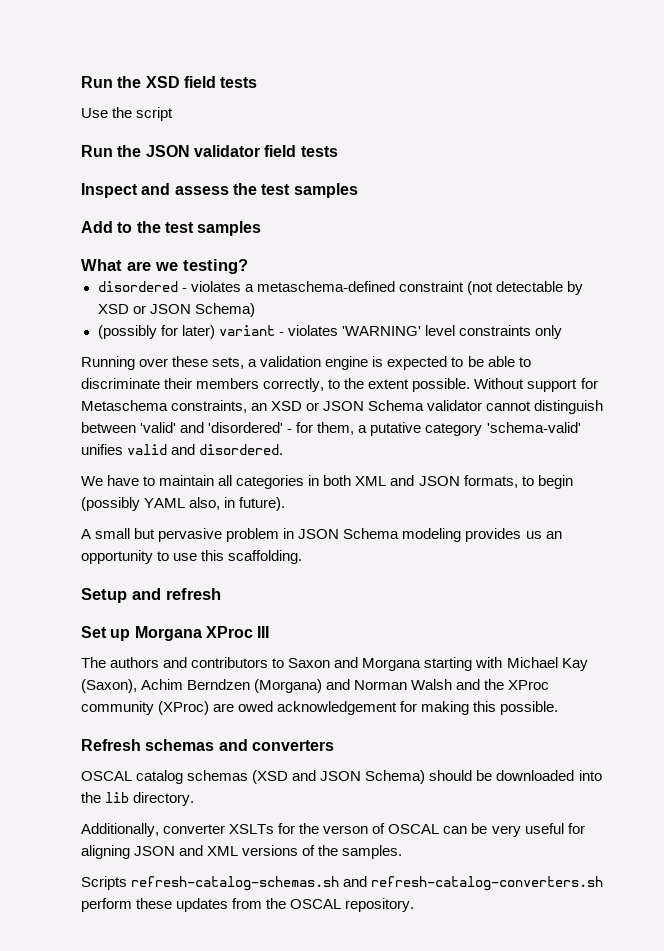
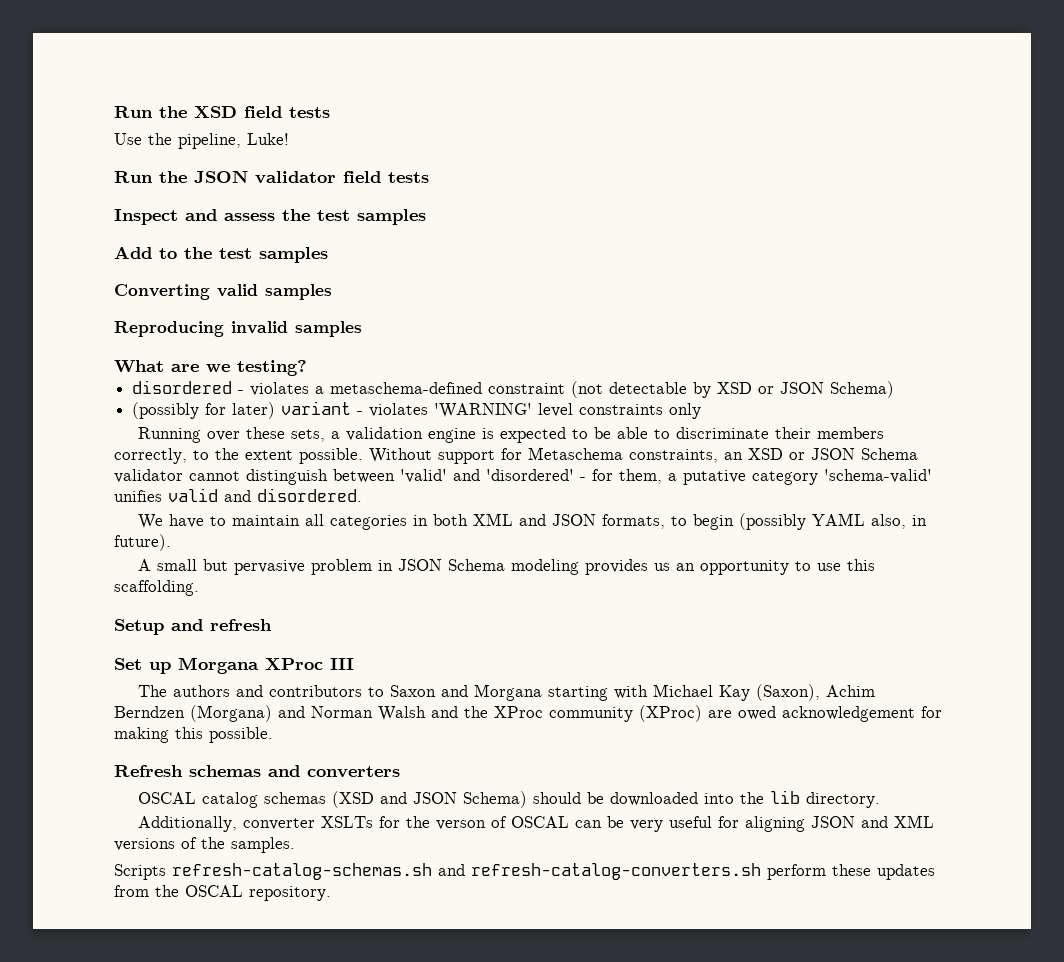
- Use the script
+ Use the pipeline, Luke!
+ Converting valid samples
+ Reproducing invalid samples

